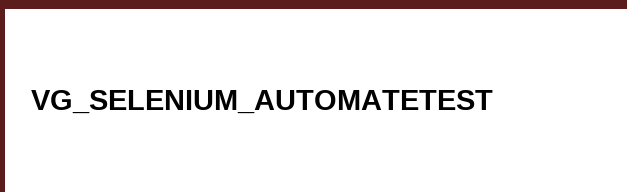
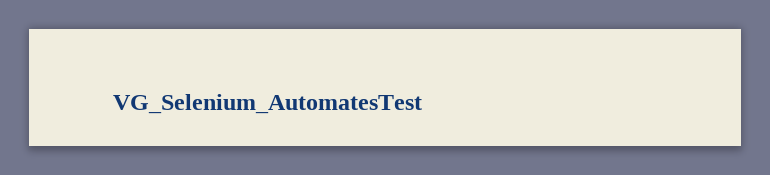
- VG_SELENIUM_AUTOMATETEST
+ VG_Selenium_AutomatesTest

